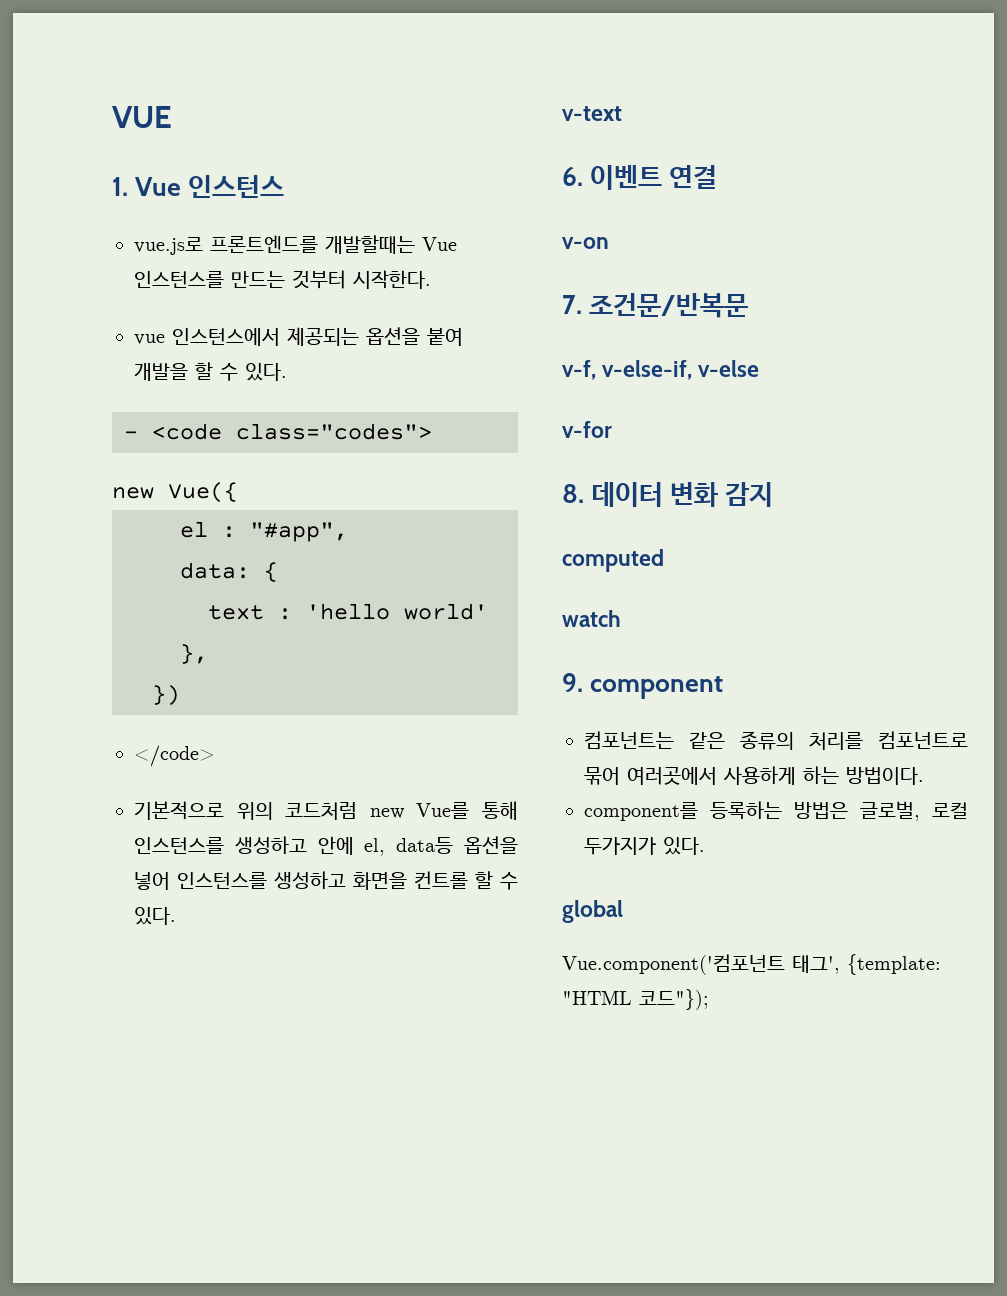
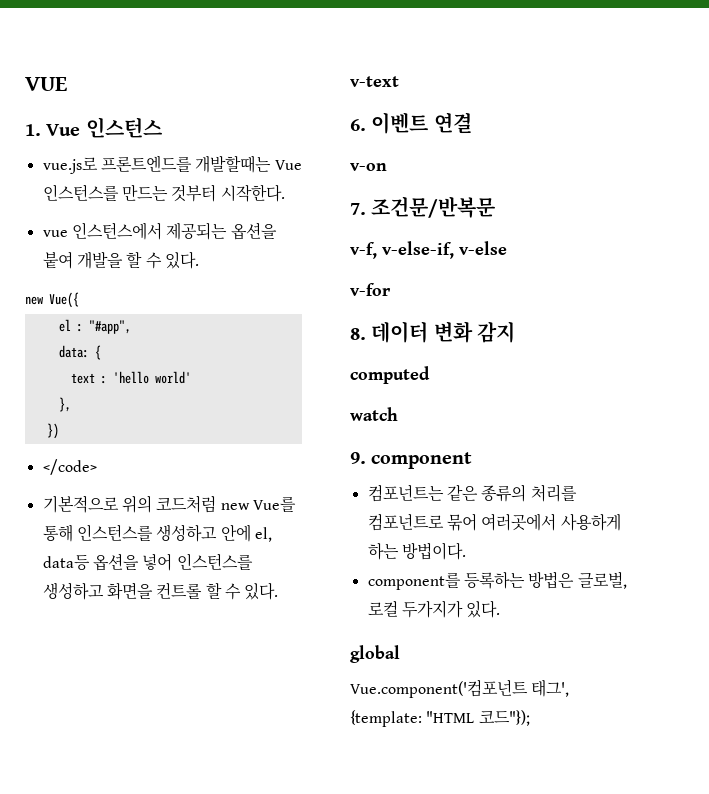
- - <code class="codes">

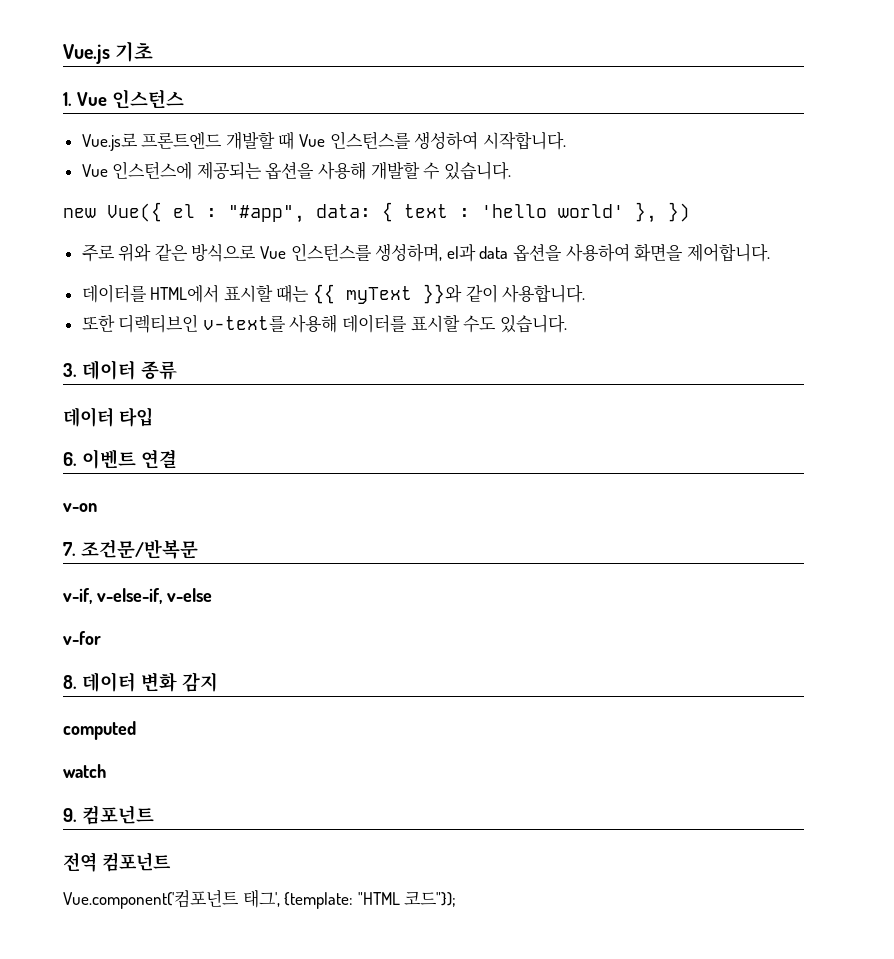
- VUE
+ Vue.js 기초
- vue.js로 프론트엔드를 개발할때는 Vue 인스턴스를 만드는 것부터 시작한다.
- vue 인스턴스에서 제공되는 옵션을 붙여 개발을 할 수 있다.
+ Vue.js로 프론트엔드 개발할 때 Vue 인스턴스를 생성하여 시작합니다.
+ Vue 인스턴스에 제공되는 옵션을 사용해 개발할 수 있습니다.
- new Vue({
- el : "#app",
- data: {
- text : 'hello world'
- },
- })
+ new Vue({ el : "#app", data: { text : 'hello world' }, })
- </code>
- 기본적으로 위의 코드처럼 new Vue를 통해 인스턴스를 생성하고 안에 el, data등 옵션을 넣어 인스턴스를 생성하고 화면을 컨트롤 할 수 있다.
- v-text
+ 주로 위와 같은 방식으로 Vue 인스턴스를 생성하며, el과 data 옵션을 사용하여 화면을 제어합니다.
+ 데이터를 HTML에서 표시할 때는 {{ myText }}와 같이 사용합니다.
+ 또한 디렉티브인 v-text를 사용해 데이터를 표시할 수도 있습니다.
+ 3. 데이터 종류
+ 데이터 타입
- v-f, v-else-if, v-else
+ v-if, v-else-if, v-else
- 9. component
- 컴포넌트는 같은 종류의 처리를 컴포넌트로 묶어 여러곳에서 사용하게 하는 방법이다.
- component를 등록하는 방법은 글로벌, 로컬 두가지가 있다.
- global
+ 9. 컴포넌트
+ 전역 컴포넌트

